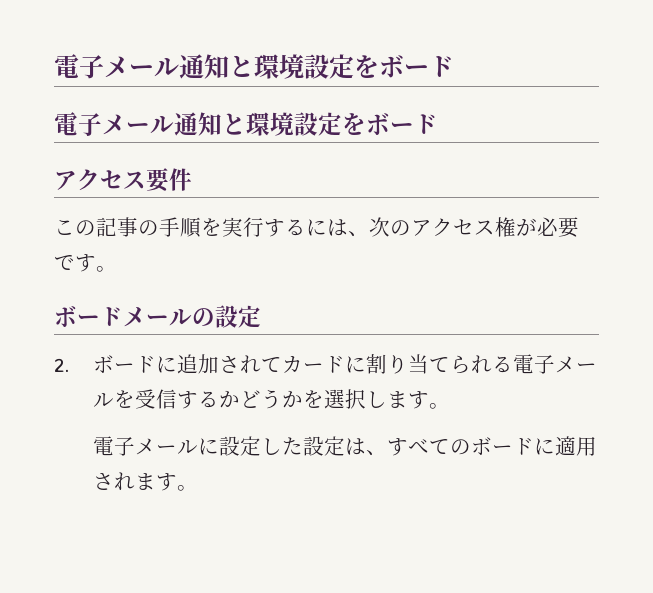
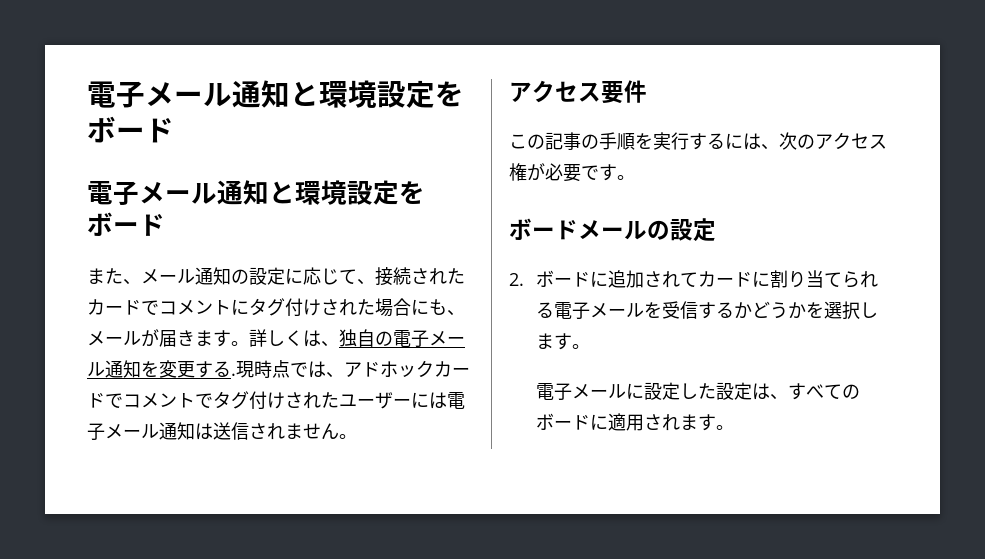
+ また、メール通知の設定に応じて、接続されたカードでコメントにタグ付けされた場合にも、メールが届きます。詳しくは、独自の電子メール通知を変更する.現時点では、アドホックカードでコメントでタグ付けされたユーザーには電子メール通知は送信されません。

